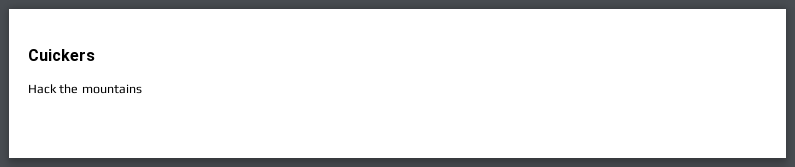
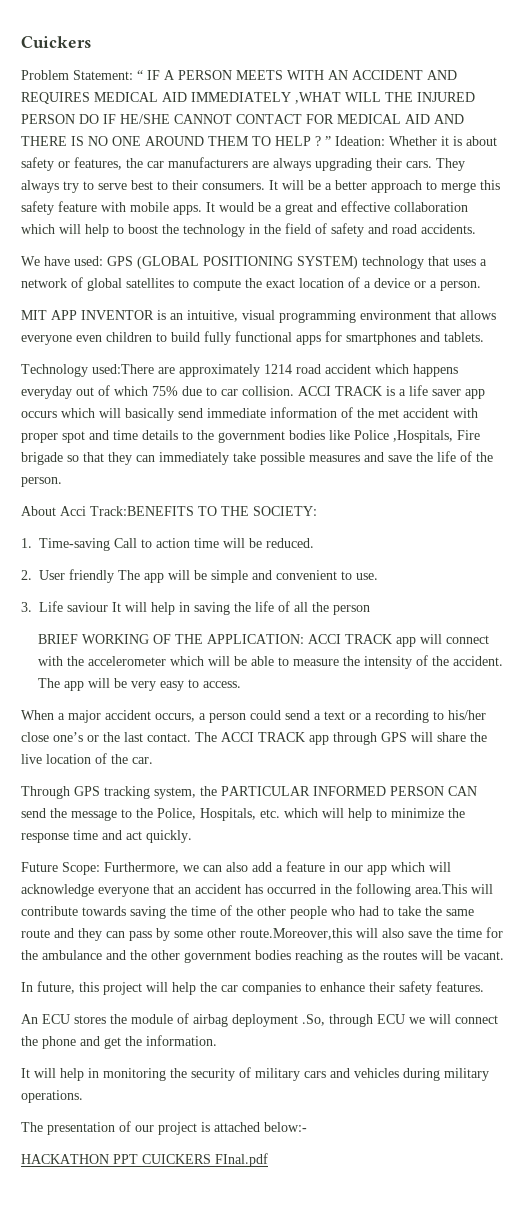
- Hack the mountains
+ Problem Statement: “ IF A PERSON MEETS WITH AN ACCIDENT AND REQUIRES MEDICAL AID IMMEDIATELY ,WHAT WILL THE INJURED PERSON DO IF HE/SHE CANNOT CONTACT FOR MEDICAL AID AND THERE IS NO ONE AROUND THEM TO HELP ? ” Ideation: Whether it is about safety or features, the car manufacturers are always upgrading their cars. They always try to serve best to their consumers. It will be a better approach to merge this safety feature with mobile apps. It would be a great and effective collaboration which will help to boost the technology in the field of safety and road accidents.
+ We have used: GPS (GLOBAL POSITIONING SYSTEM) technology that uses a network of global satellites to compute the exact location of a device or a person.
+ MIT APP INVENTOR is an intuitive, visual programming environment that allows everyone even children to build fully functional apps for smartphones and tablets.
+ Technology used:There are approximately 1214 road accident which happens everyday out of which 75% due to car collision. ACCI TRACK is a life saver app occurs which will basically send immediate information of the met accident with proper spot and time details to the government bodies like Police ,Hospitals, Fire brigade so that they can immediately take possible measures and save the life of the person.
+ About Acci Track:BENEFITS TO THE SOCIETY:
+ 1. Time-saving Call to action time will be reduced.
+ 2. User friendly The app will be simple and convenient to use.
+ 3. Life saviour It will help in saving the life of all the person
+ BRIEF WORKING OF THE APPLICATION: ACCI TRACK app will connect with the accelerometer which will be able to measure the intensity of the accident. The app will be very easy to access.
+ When a major accident occurs, a person could send a text or a recording to his/her close one’s or the last contact. The ACCI TRACK app through GPS will share the live location of the car.
+ Through GPS tracking system, the PARTICULAR INFORMED PERSON CAN send the message to the Police, Hospitals, etc. which will help to minimize the response time and act quickly.
+ Future Scope: Furthermore, we can also add a feature in our app which will acknowledge everyone that an accident has occurred in the following area.This will contribute towards saving the time of the other people who had to take the same route and they can pass by some other route.Moreover,this will also save the time for the ambulance and the other government bodies reaching as the routes will be vacant.
+ In future, this project will help the car companies to enhance their safety features.
+ An ECU stores the module of airbag deployment .So, through ECU we will connect the phone and get the information.
+ It will help in monitoring the security of military cars and vehicles during military operations.
+ The presentation of our project is attached below:-
+ HACKATHON PPT CUICKERS FInal.pdf

